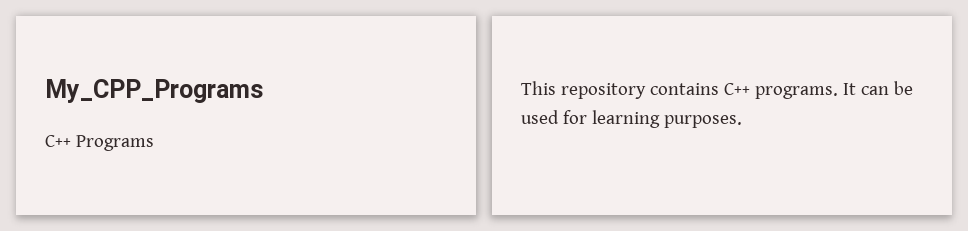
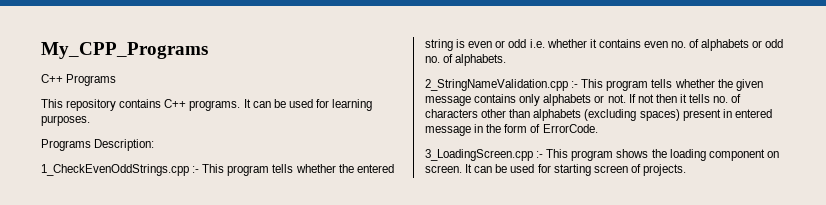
+ Programs Description:
+ 1_CheckEvenOddStrings.cpp :- This program tells whether the entered string is even or odd i.e. whether it contains even no. of alphabets or odd no. of alphabets.
+ 2_StringNameValidation.cpp :- This program tells whether the given message contains only alphabets or not. If not then it tells no. of characters other than alphabets (excluding spaces) present in entered message in the form of ErrorCode.
+ 3_LoadingScreen.cpp :- This program shows the loading component on screen. It can be used for starting screen of projects.

